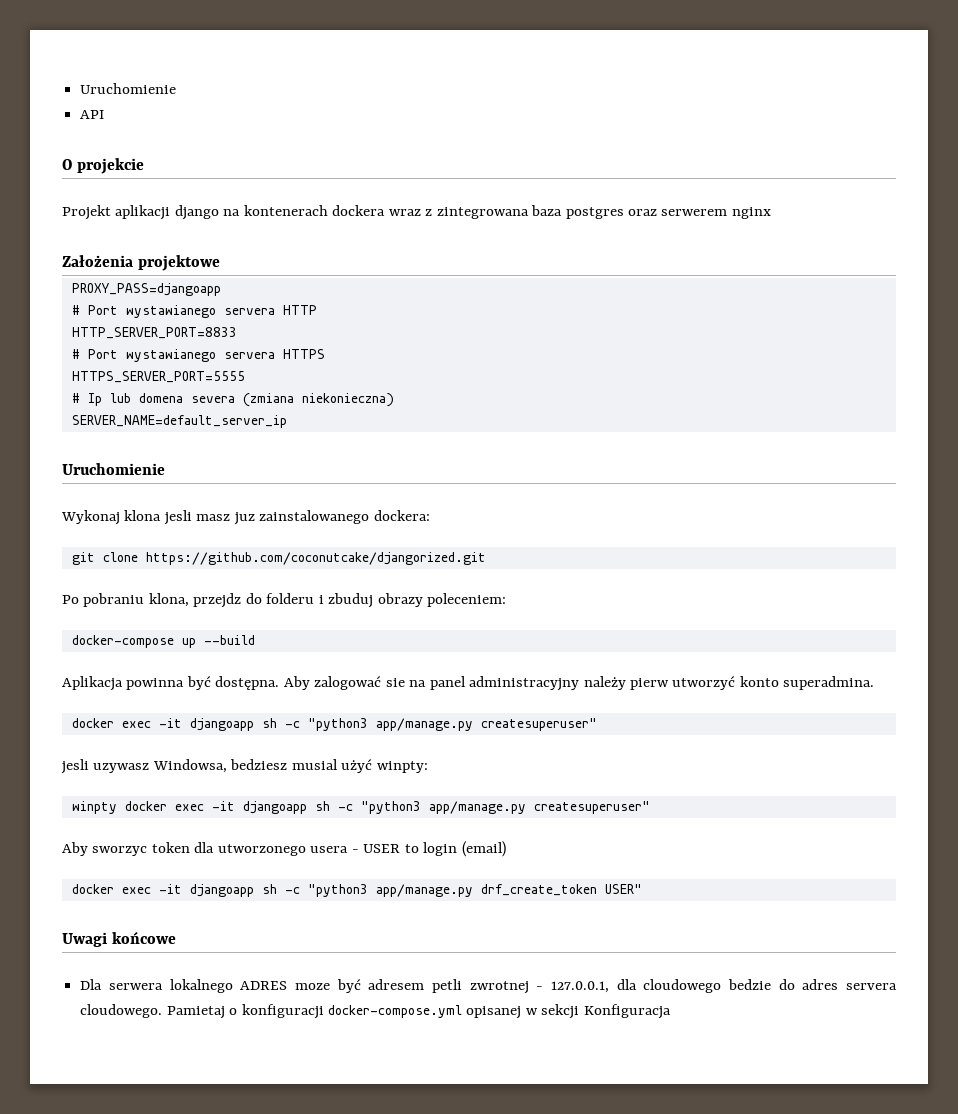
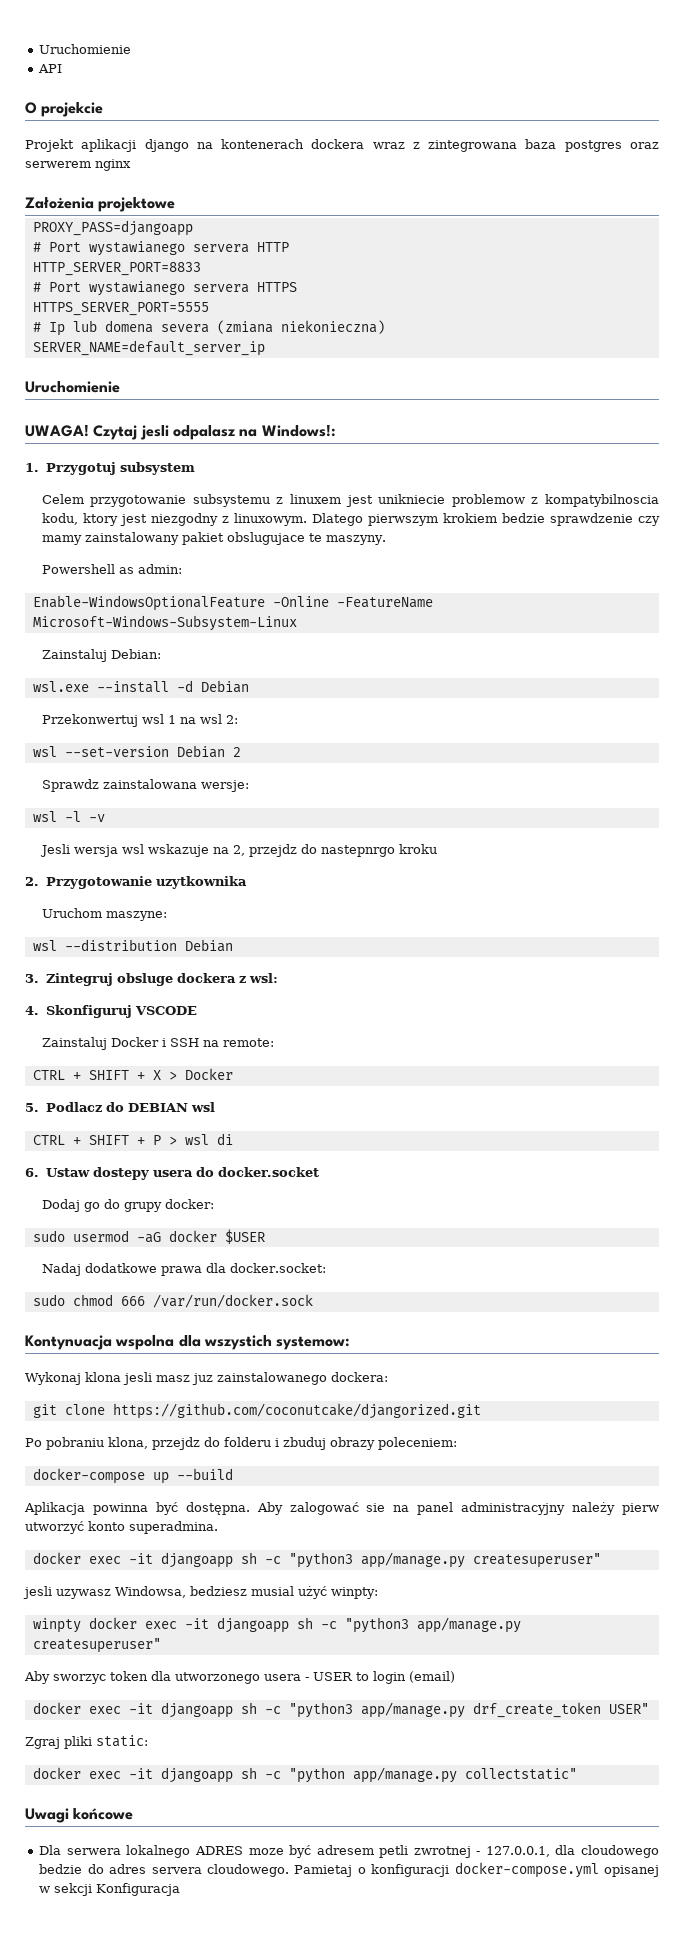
+ UWAGA! Czytaj jesli odpalasz na Windows!:
+ 1. Przygotuj subsystem
+ Celem przygotowanie subsystemu z linuxem jest unikniecie problemow z kompatybilnoscia kodu, ktory jest niezgodny z linuxowym. Dlatego pierwszym krokiem bedzie sprawdzenie czy mamy zainstalowany pakiet obslugujace te maszyny.
+ Powershell as admin:
+ Enable-WindowsOptionalFeature -Online -FeatureName Microsoft-Windows-Subsystem-Linux
+ Zainstaluj Debian:
+ wsl.exe --install -d Debian
+ Przekonwertuj wsl 1 na wsl 2:
+ wsl --set-version Debian 2
+ Sprawdz zainstalowana wersje:
+ wsl -l -v
+ Jesli wersja wsl wskazuje na 2, przejdz do nastepnrgo kroku
+ 2. Przygotowanie uzytkownika
+ Uruchom maszyne:
+ wsl --distribution Debian
+ 3. Zintegruj obsluge dockera z wsl:
+ 4. Skonfiguruj VSCODE
+ Zainstaluj Docker i SSH na remote:
+ CTRL + SHIFT + X > Docker
+ 5. Podlacz do DEBIAN wsl
+ CTRL + SHIFT + P > wsl di
+ 6. Ustaw dostepy usera do docker.socket
+ Dodaj go do grupy docker:
+ sudo usermod -aG docker $USER
+ Nadaj dodatkowe prawa dla docker.socket:
+ sudo chmod 666 /var/run/docker.sock
+ Kontynuacja wspolna dla wszystich systemow:
+ Zgraj pliki static:
+ docker exec -it djangoapp sh -c "python app/manage.py collectstatic"

